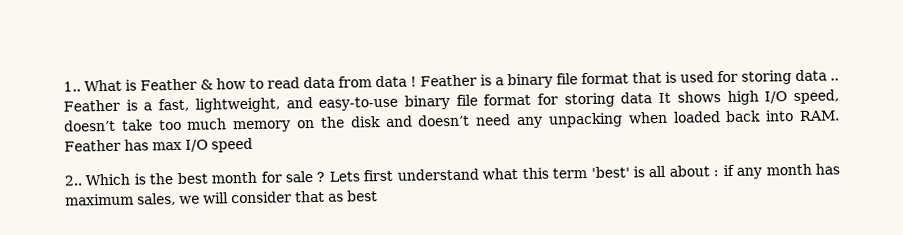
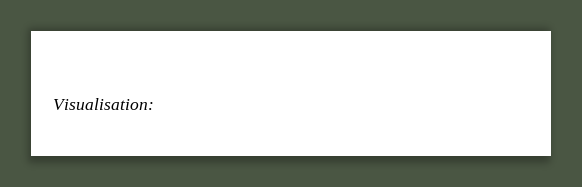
- 1.. What is Feather & how to read data from data ! Feather is a binary file format that is used for storing data .. Feather is a fast, lightweight, and easy-to-use binary file format for storing data It shows high I/O speed, doesn’t take too much memory on the disk and doesn’t need any unpacking when loaded back into RAM. Feather has max I/O speed
- 2.. Which is the best month for sale ? Lets first understand what this term 'best' is all about : if any month has maximum sales, we will consider that as best
+ Visualisation:

